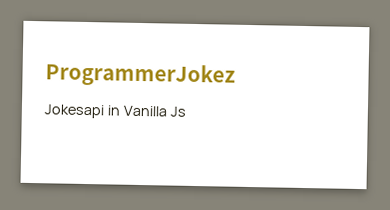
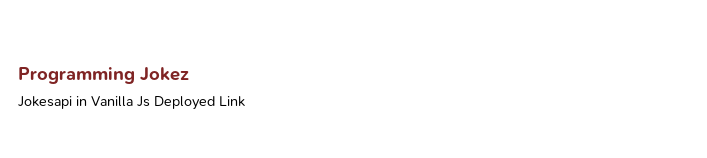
- ProgrammerJokez
+ Programming Jokez
- Jokesapi in Vanilla Js
+ Jokesapi in Vanilla Js Deployed Link

